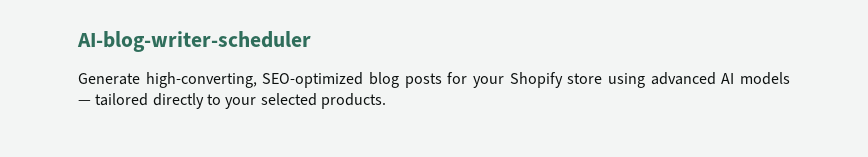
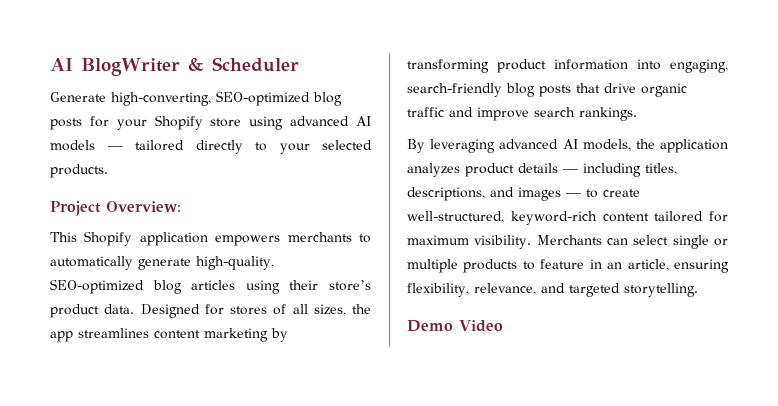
- AI-blog-writer-scheduler
+ AI BlogWriter & Scheduler
+ Project Overview:
+ This Shopify application empowers merchants to automatically generate high-quality, SEO-optimized blog articles using their store’s product data. Designed for stores of all sizes, the app streamlines content marketing by transforming product information into engaging, search-friendly blog posts that drive organic traffic and improve search rankings.
+ By leveraging advanced AI models, the application analyzes product details — including titles, descriptions, and images — to create well-structured, keyword-rich content tailored for maximum visibility. Merchants can select single or multiple products to feature in an article, ensuring flexibility, relevance, and targeted storytelling.
+ Demo Video

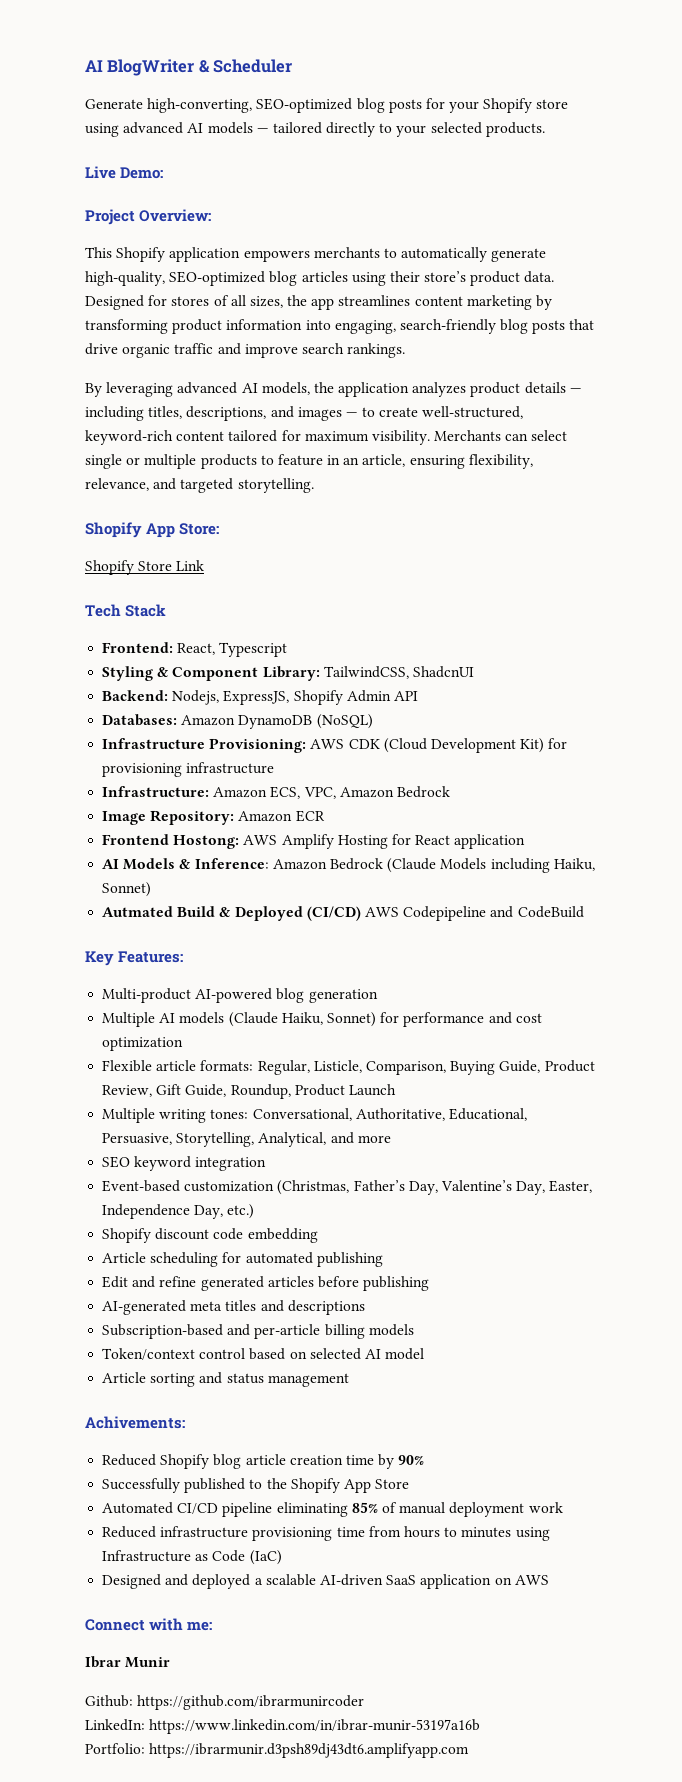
+ Live Demo:
- Demo Video
+ Shopify App Store:
+ Shopify Store Link
+ Tech Stack
+ Frontend: React, Typescript
+ Styling & Component Library: TailwindCSS, ShadcnUI
+ Backend: Nodejs, ExpressJS, Shopify Admin API
+ Databases: Amazon DynamoDB (NoSQL)
+ Infrastructure Provisioning: AWS CDK (Cloud Development Kit) for provisioning infrastructure
+ Infrastructure: Amazon ECS, VPC, Amazon Bedrock
+ Image Repository: Amazon ECR
+ Frontend Hostong: AWS Amplify Hosting for React application
+ AI Models & Inference: Amazon Bedrock (Claude Models including Haiku, Sonnet)
+ Autmated Build & Deployed (CI/CD) AWS Codepipeline and CodeBuild
+ Key Features:
+ Multi-product AI-powered blog generation
+ Multiple AI models (Claude Haiku, Sonnet) for performance and cost optimization
+ Flexible article formats: Regular, Listicle, Comparison, Buying Guide, Product Review, Gift Guide, Roundup, Product Launch
+ Multiple writing tones: Conversational, Authoritative, Educational, Persuasive, Storytelling, Analytical, and more
+ SEO keyword integration
+ Event-based customization (Christmas, Father’s Day, Valentine’s Day, Easter, Independence Day, etc.)
+ Shopify discount code embedding
+ Article scheduling for automated publishing
+ Edit and refine generated articles before publishing
+ AI-generated meta titles and descriptions
+ Subscription-based and per-article billing models
+ Token/context control based on selected AI model
+ Article sorting and status management
+ Achivements:
+ Reduced Shopify blog article creation time by 90%
+ Successfully published to the Shopify App Store
+ Automated CI/CD pipeline eliminating 85% of manual deployment work
+ Reduced infrastructure provisioning time from hours to minutes using Infrastructure as Code (IaC)
+ Designed and deployed a scalable AI-driven SaaS application on AWS
+ Connect with me:
+ Ibrar Munir
+ Github: https://github.com/ibrarmunircoder
+ LinkedIn: https://www.linkedin.com/in/ibrar-munir-53197a16b
+ Portfolio: https://ibrarmunir.d3psh89dj43dt6.amplifyapp.com

